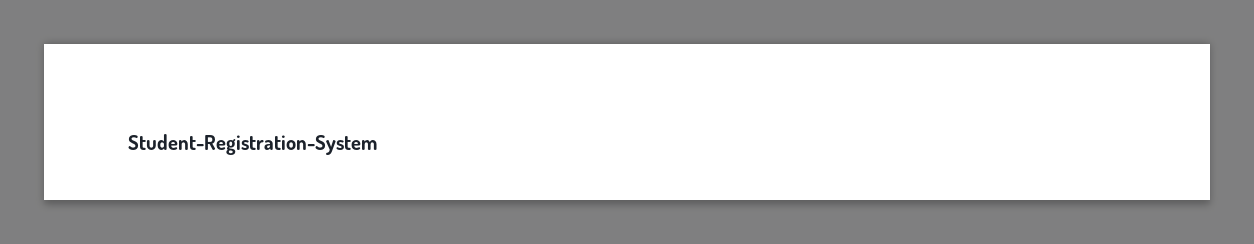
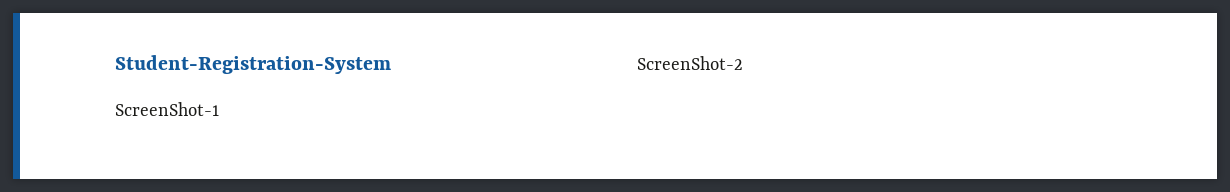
+ ScreenShot-1
+ ScreenShot-2

